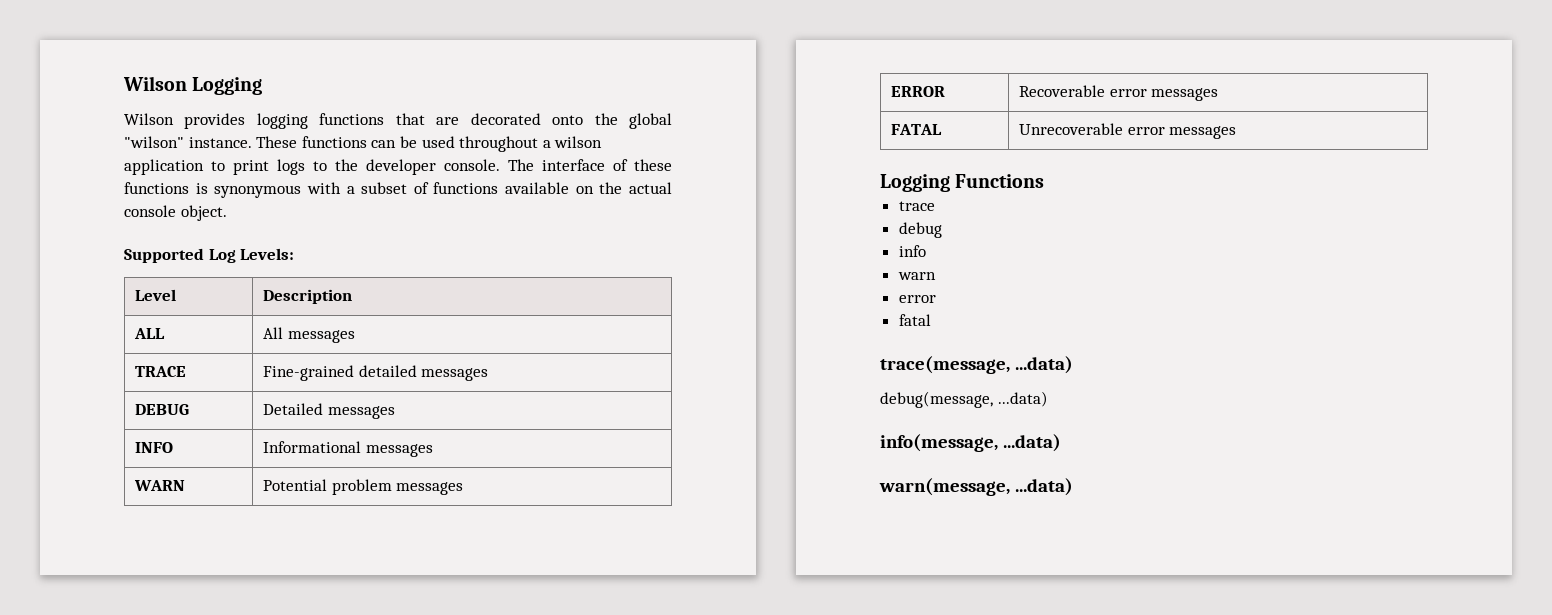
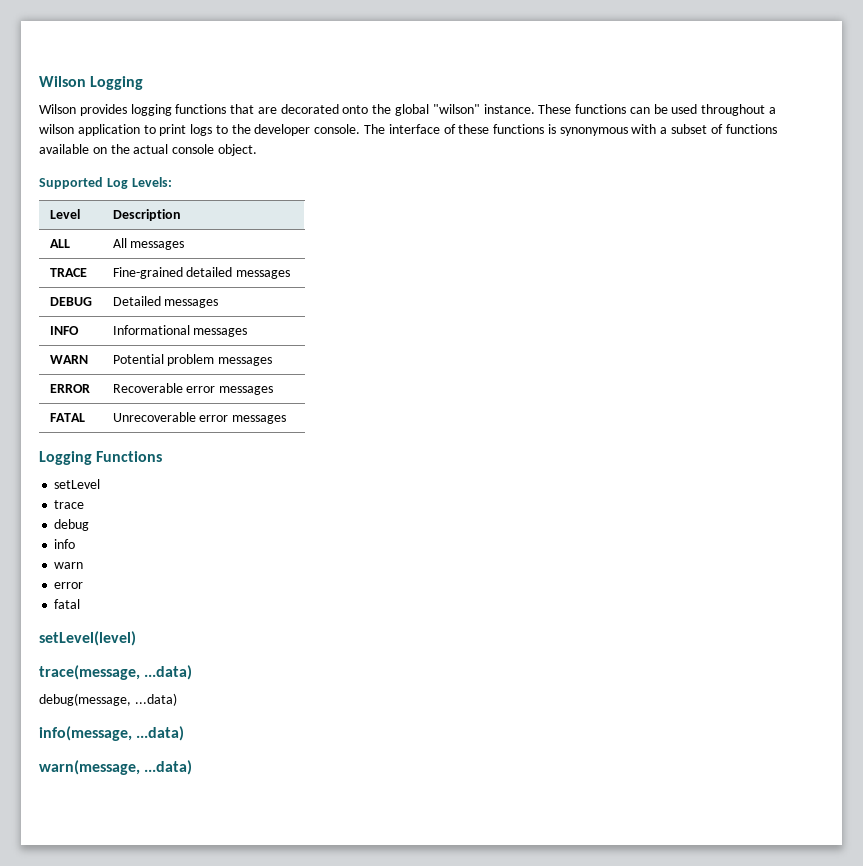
+ setLevel
+ setLevel(level)

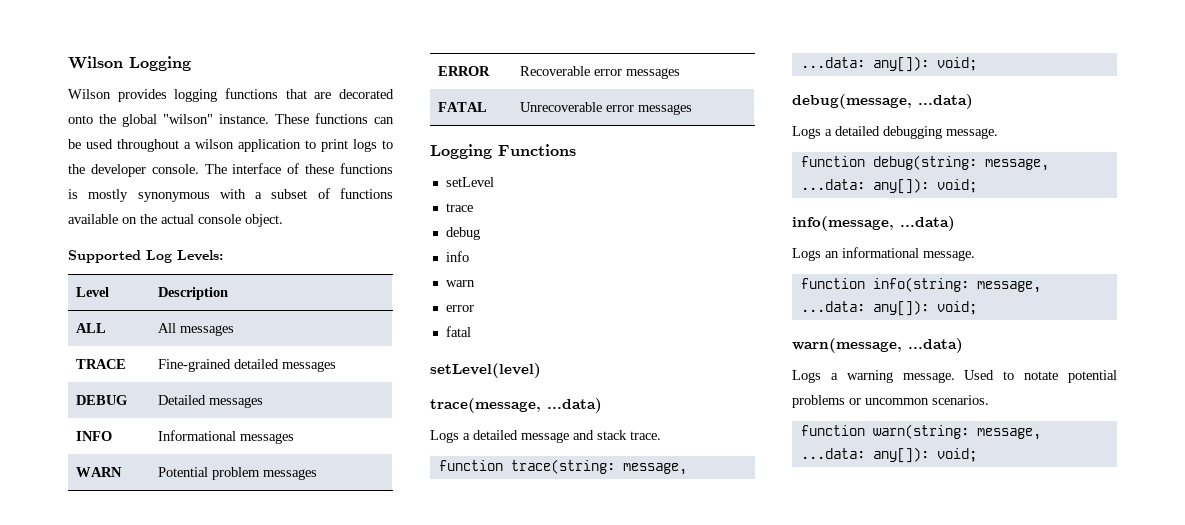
- The interface of these functions is synonymous with a subset of functions available on the actual console object.
+ The interface of these functions is mostly synonymous with a subset of functions available on the actual console object.
+ Logs a detailed message and stack trace.
+ function trace(string: message, ...data: any[]): void;
  debug(message, ...data)
+ Logs a detailed debugging message.
+ function debug(string: message, ...data: any[]): void;
  info(message, ...data)
+ Logs an informational message.
+ function info(string: message, ...data: any[]): void;
  warn(message, ...data)
+ Logs a warning message. Used to notate potential problems or uncommon scenarios.
+ function warn(string: message, ...data: any[]): void;

